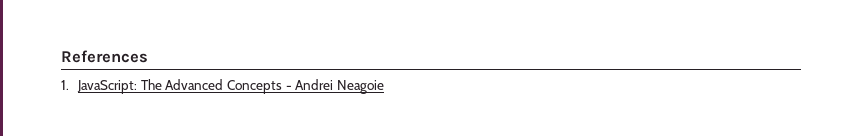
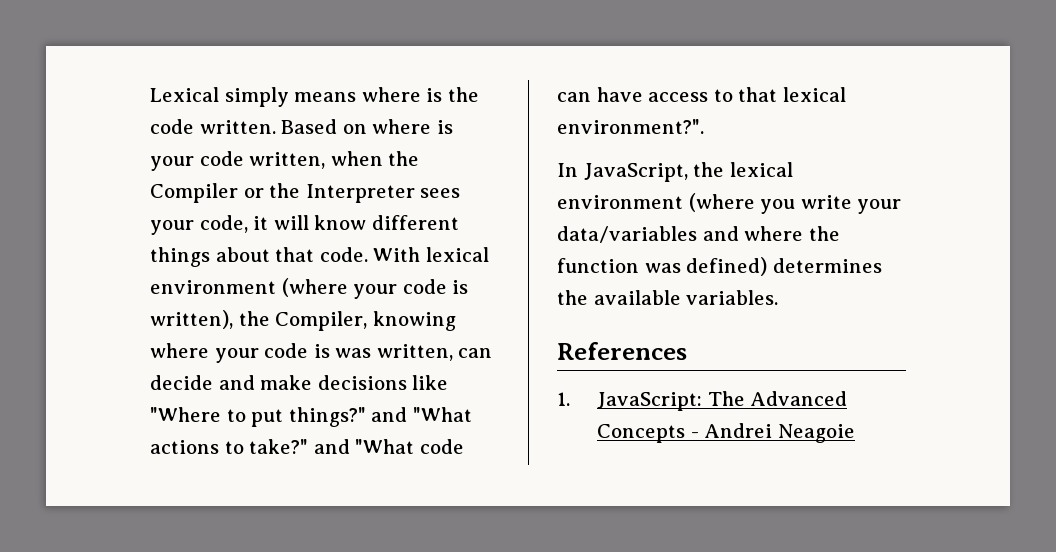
+ Lexical simply means where is the code written. Based on where is your code written, when the Compiler or the Interpreter sees your code, it will know different things about that code. With lexical environment (where your code is written), the Compiler, knowing where your code is was written, can decide and make decisions like "Where to put things?" and "What actions to take?" and "What code can have access to that lexical environment?".
+ In JavaScript, the lexical environment (where you write your data/variables and where the function was defined) determines the available variables.

